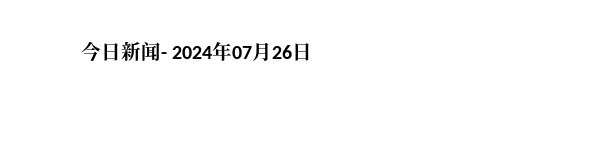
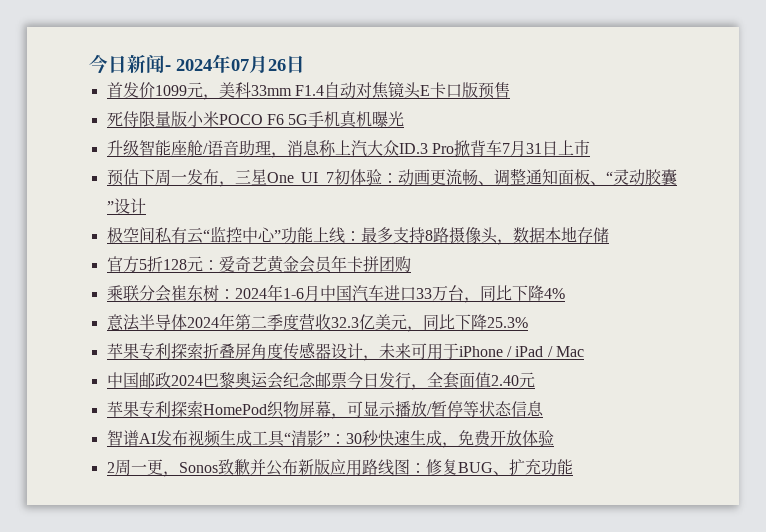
+ 首发价1099元，美科33mm F1.4自动对焦镜头E卡口版预售
+ 死侍限量版小米POCO F6 5G手机真机曝光
+ 升级智能座舱/语音助理，消息称上汽大众ID.3 Pro掀背车7月31日上市
+ 预估下周一发布，三星One UI 7初体验：动画更流畅、调整通知面板、“灵动胶囊”设计
+ 极空间私有云“监控中心”功能上线：最多支持8路摄像头，数据本地存储
+ 官方5折128元：爱奇艺黄金会员年卡拼团购
+ 乘联分会崔东树：2024年1-6月中国汽车进口33万台，同比下降4%
+ 意法半导体2024年第二季度营收32.3亿美元，同比下降25.3%
+ 苹果专利探索折叠屏角度传感器设计，未来可用于iPhone / iPad / Mac
+ 中国邮政2024巴黎奥运会纪念邮票今日发行，全套面值2.40元
+ 苹果专利探索HomePod织物屏幕，可显示播放/暂停等状态信息
+ 智谱AI发布视频生成工具“清影”：30秒快速生成，免费开放体验
+ 2周一更，Sonos致歉并公布新版应用路线图：修复BUG、扩充功能

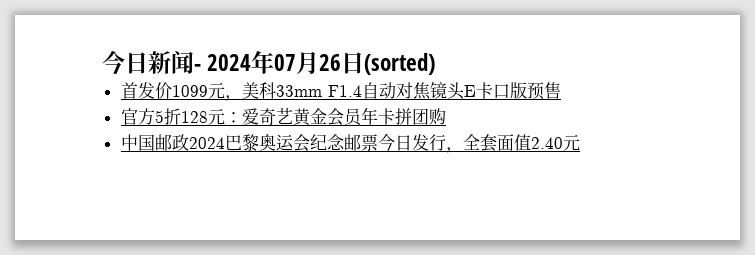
- 今日新闻- 2024年07月26日
+ 今日新闻- 2024年07月26日(sorted)
- 死侍限量版小米POCO F6 5G手机真机曝光
- 升级智能座舱/语音助理，消息称上汽大众ID.3 Pro掀背车7月31日上市
- 预估下周一发布，三星One UI 7初体验：动画更流畅、调整通知面板、“灵动胶囊”设计
- 极空间私有云“监控中心”功能上线：最多支持8路摄像头，数据本地存储
- 乘联分会崔东树：2024年1-6月中国汽车进口33万台，同比下降4%
- 意法半导体2024年第二季度营收32.3亿美元，同比下降25.3%
- 苹果专利探索折叠屏角度传感器设计，未来可用于iPhone / iPad / Mac
- 苹果专利探索HomePod织物屏幕，可显示播放/暂停等状态信息
- 智谱AI发布视频生成工具“清影”：30秒快速生成，免费开放体验
- 2周一更，Sonos致歉并公布新版应用路线图：修复BUG、扩充功能

